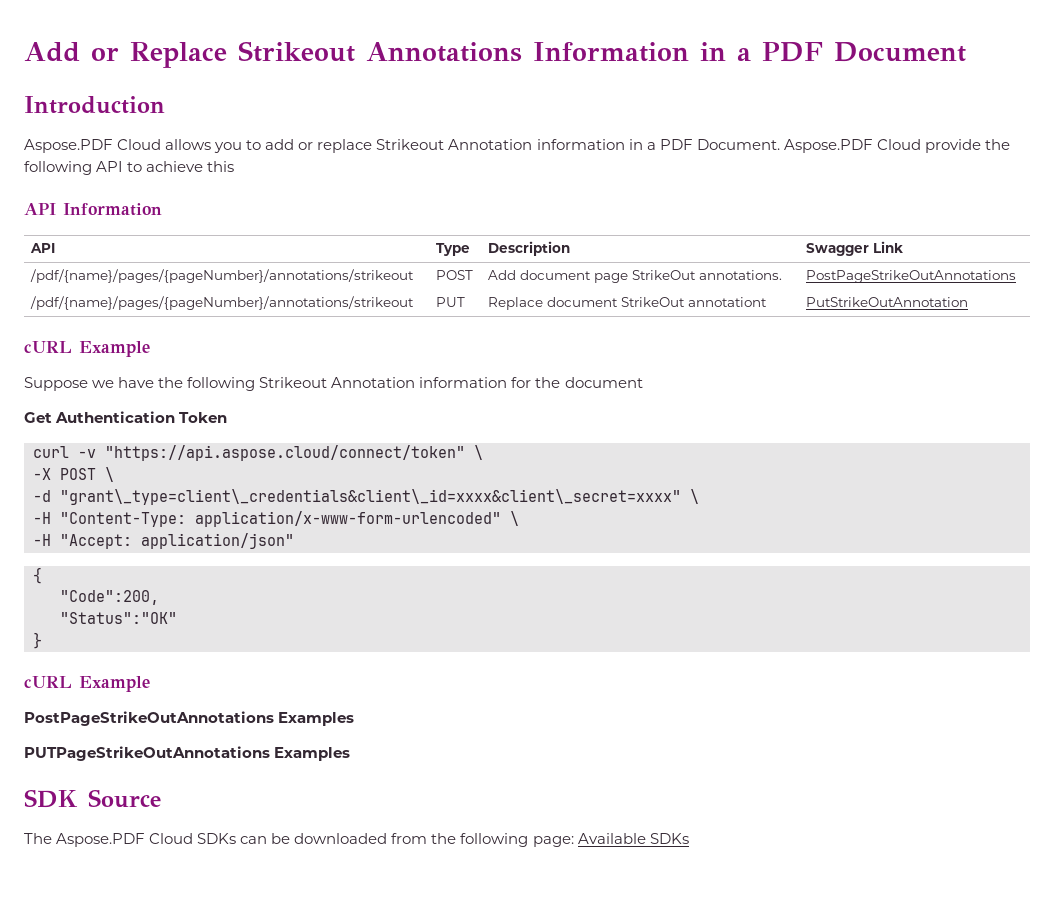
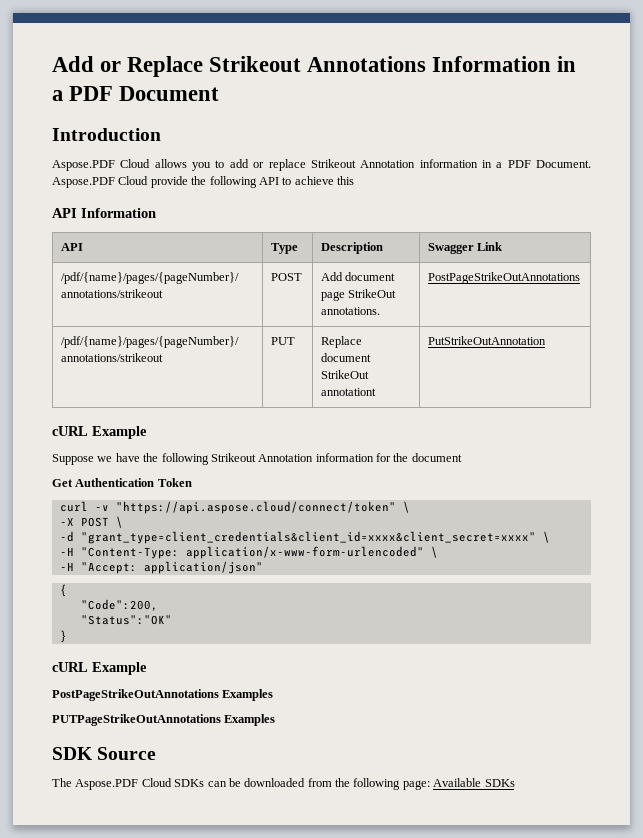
- -d "grant\_type=client\_credentials&client\_id=xxxx&client\_secret=xxxx" \
+ -d "grant_type=client_credentials&client_id=xxxx&client_secret=xxxx" \

